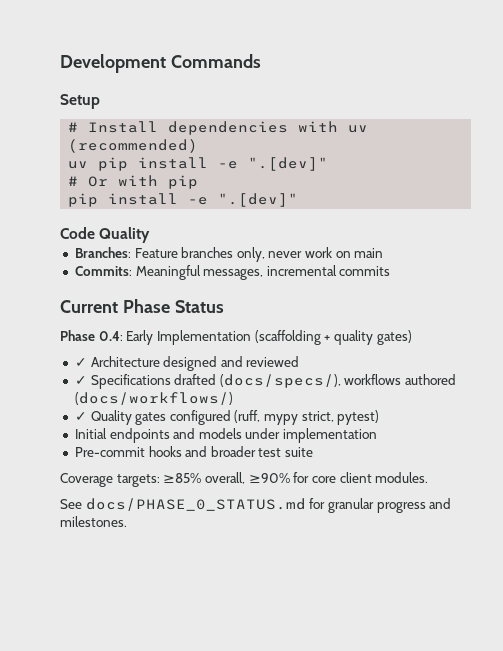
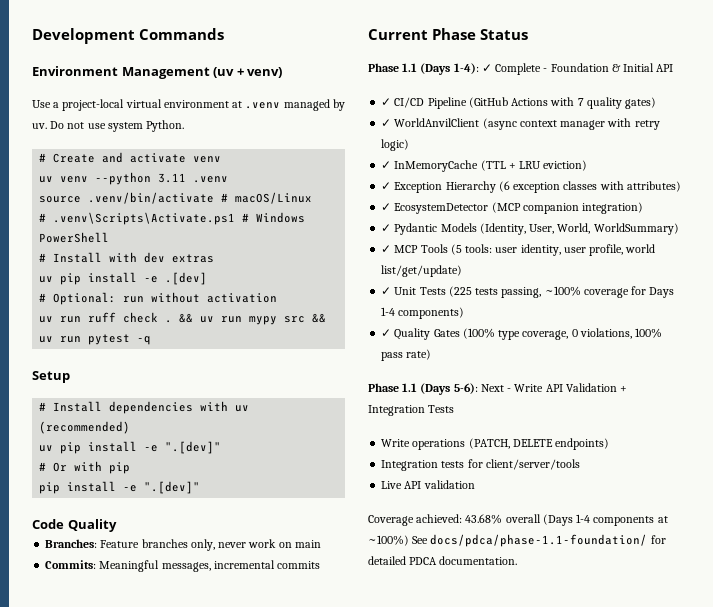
+ Environment Management (uv + venv)
+ Use a project-local virtual environment at .venv managed by uv. Do not use system Python.
+ # Create and activate venv
+ uv venv --python 3.11 .venv
+ source .venv/bin/activate # macOS/Linux
+ # .venv\Scripts\Activate.ps1 # Windows PowerShell
+ # Install with dev extras
+ uv pip install -e .[dev]
+ # Optional: run without activation
+ uv run ruff check . && uv run mypy src && uv run pytest -q
- Phase 0.4: Early Implementation (scaffolding + quality gates)
- ✓ Architecture designed and reviewed
- ✓ Specifications drafted (docs/specs/), workflows authored (docs/workflows/)
- ✓ Quality gates configured (ruff, mypy strict, pytest)
- Initial endpoints and models under implementation
- Pre-commit hooks and broader test suite
- Coverage targets: ≥85% overall, ≥90% for core client modules.
- See docs/PHASE_0_STATUS.md for granular progress and milestones.
+ Phase 1.1 (Days 1-4): ✓ Complete - Foundation & Initial API
+ ✓ CI/CD Pipeline (GitHub Actions with 7 quality gates)
+ ✓ WorldAnvilClient (async context manager with retry logic)
+ ✓ InMemoryCache (TTL + LRU eviction)
+ ✓ Exception Hierarchy (6 exception classes with attributes)
+ ✓ EcosystemDetector (MCP companion integration)
+ ✓ Pydantic Models (Identity, User, World, WorldSummary)
+ ✓ MCP Tools (5 tools: user identity, user profile, world list/get/update)
+ ✓ Unit Tests (225 tests passing, ~100% coverage for Days 1-4 components)
+ ✓ Quality Gates (100% type coverage, 0 violations, 100% pass rate)
+ Phase 1.1 (Days 5-6): Next - Write API Validation + Integration Tests
+ Write operations (PATCH, DELETE endpoints)
+ Integration tests for client/server/tools
+ Live API validation
+ Coverage achieved: 43.68% overall (Days 1-4 components at ~100%) See docs/pdca/phase-1.1-foundation/ for detailed PDCA documentation.

